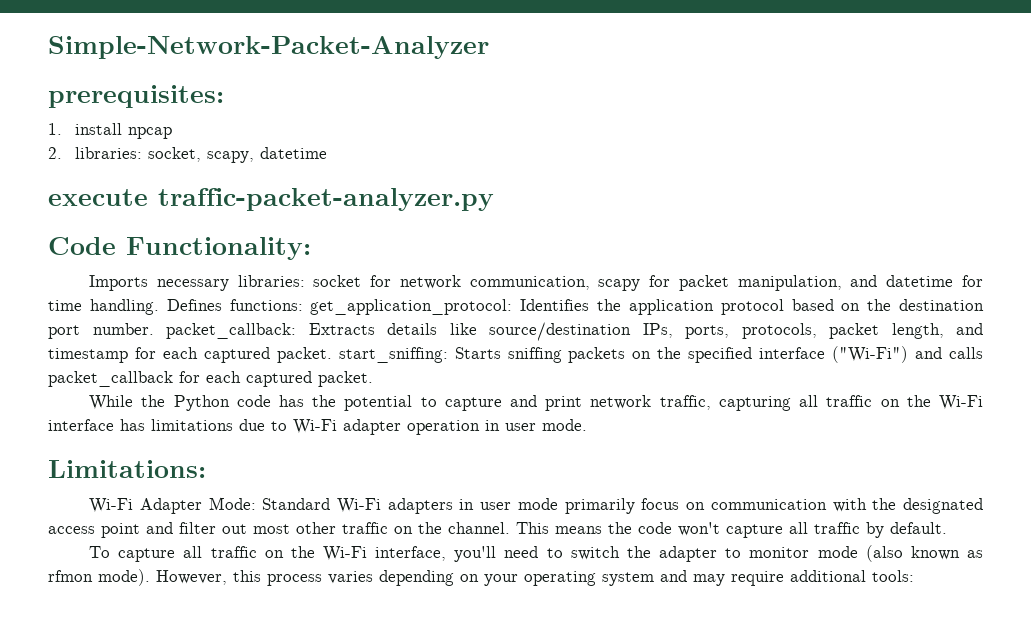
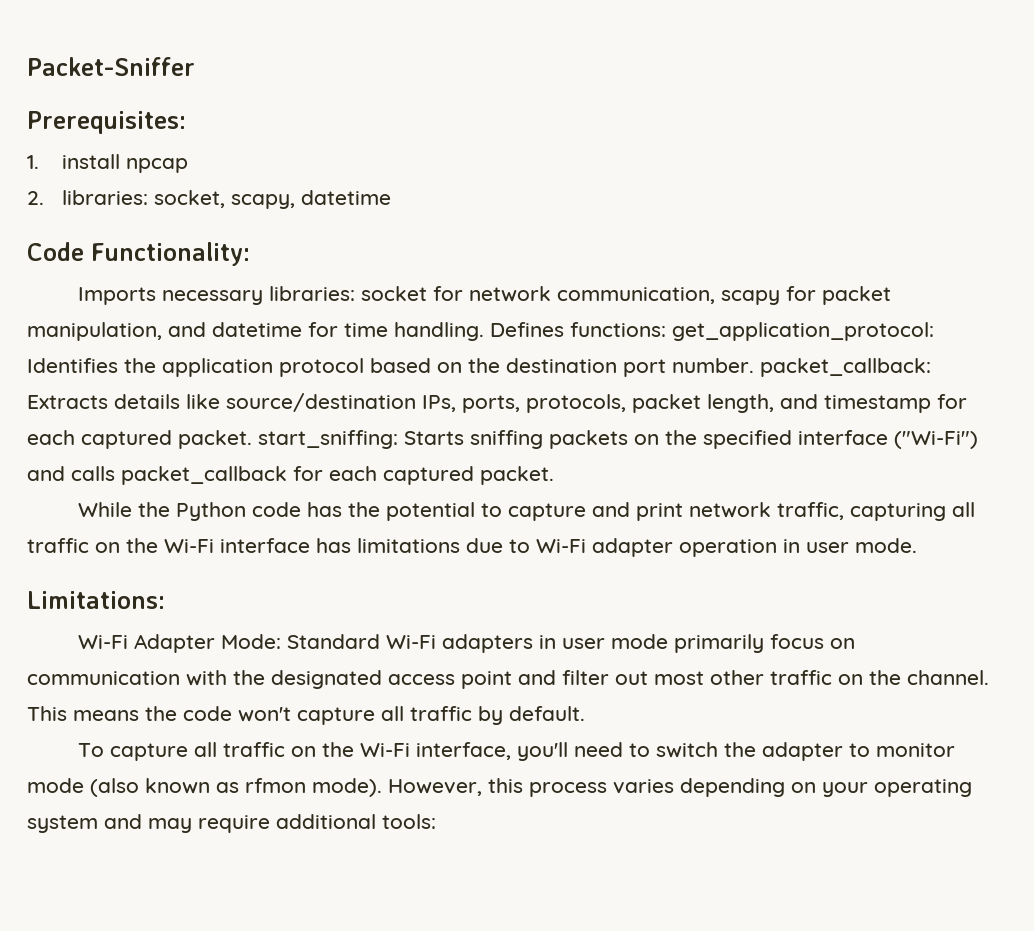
- Simple-Network-Packet-Analyzer
- prerequisites:
+ Packet-Sniffer
+ Prerequisites:
- execute traffic-packet-analyzer.py

